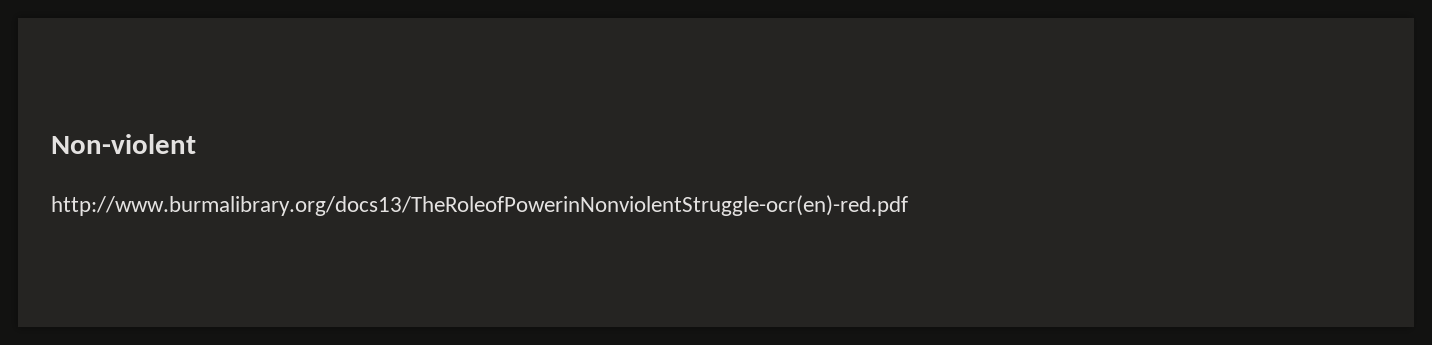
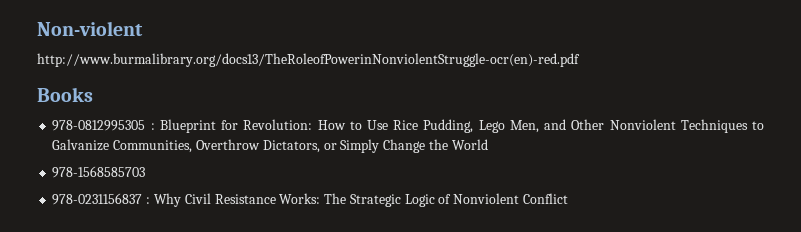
+ Books
+ 978-0812995305 : Blueprint for Revolution: How to Use Rice Pudding, Lego Men, and Other Nonviolent Techniques to Galvanize Communities, Overthrow Dictators, or Simply Change the World
+ 978-1568585703
+ 978-0231156837 : Why Civil Resistance Works: The Strategic Logic of Nonviolent Conflict

